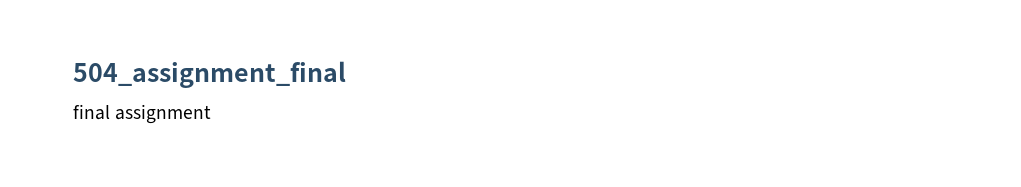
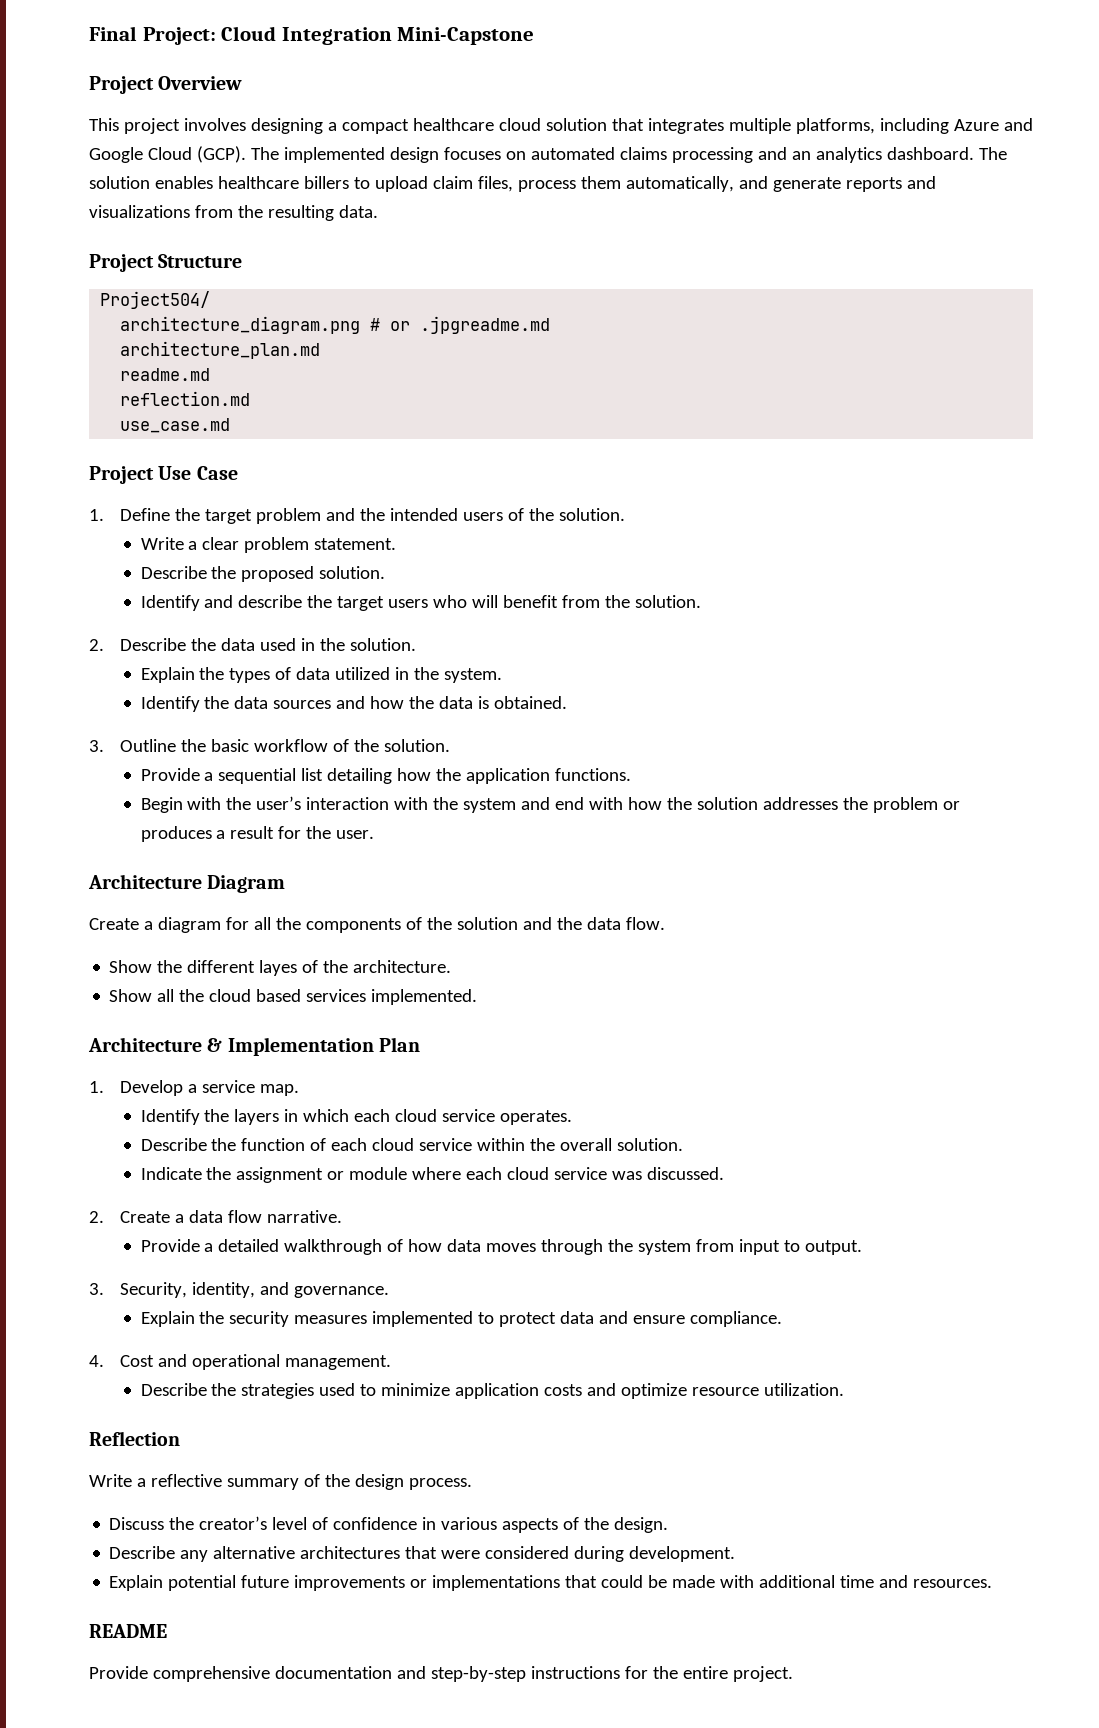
- 504_assignment_final
- final assignment
+ Final Project: Cloud Integration Mini-Capstone
+ Project Overview
+ This project involves designing a compact healthcare cloud solution that integrates multiple platforms, including Azure and Google Cloud (GCP). The implemented design focuses on automated claims processing and an analytics dashboard. The solution enables healthcare billers to upload claim files, process them automatically, and generate reports and visualizations from the resulting data.
+ Project Structure
+ Project504/
+ architecture_diagram.png # or .jpgreadme.md
+ architecture_plan.md
+ readme.md
+ reflection.md
+ use_case.md
+ Project Use Case
+ 1. Define the target problem and the intended users of the solution.
+ Write a clear problem statement.
+ Describe the proposed solution.
+ Identify and describe the target users who will benefit from the solution.
+ 2. Describe the data used in the solution.
+ Explain the types of data utilized in the system.
+ Identify the data sources and how the data is obtained.
+ 3. Outline the basic workflow of the solution.
+ Provide a sequential list detailing how the application functions.
+ Begin with the user’s interaction with the system and end with how the solution addresses the problem or produces a result for the user.
+ Architecture Diagram
+ Create a diagram for all the components of the solution and the data flow.
+ Show the different layes of the architecture.
+ Show all the cloud based services implemented.
+ Architecture & Implementation Plan
+ 1. Develop a service map.
+ Identify the layers in which each cloud service operates.
+ Describe the function of each cloud service within the overall solution.
+ Indicate the assignment or module where each cloud service was discussed.
+ 2. Create a data flow narrative.
+ Provide a detailed walkthrough of how data moves through the system from input to output.
+ 3. Security, identity, and governance.
+ Explain the security measures implemented to protect data and ensure compliance.
+ 4. Cost and operational management.
+ Describe the strategies used to minimize application costs and optimize resource utilization.
+ Reflection
+ Write a reflective summary of the design process.
+ Discuss the creator’s level of confidence in various aspects of the design.
+ Describe any alternative architectures that were considered during development.
+ Explain potential future improvements or implementations that could be made with additional time and resources.
+ README
+ Provide comprehensive documentation and step-by-step instructions for the entire project.

